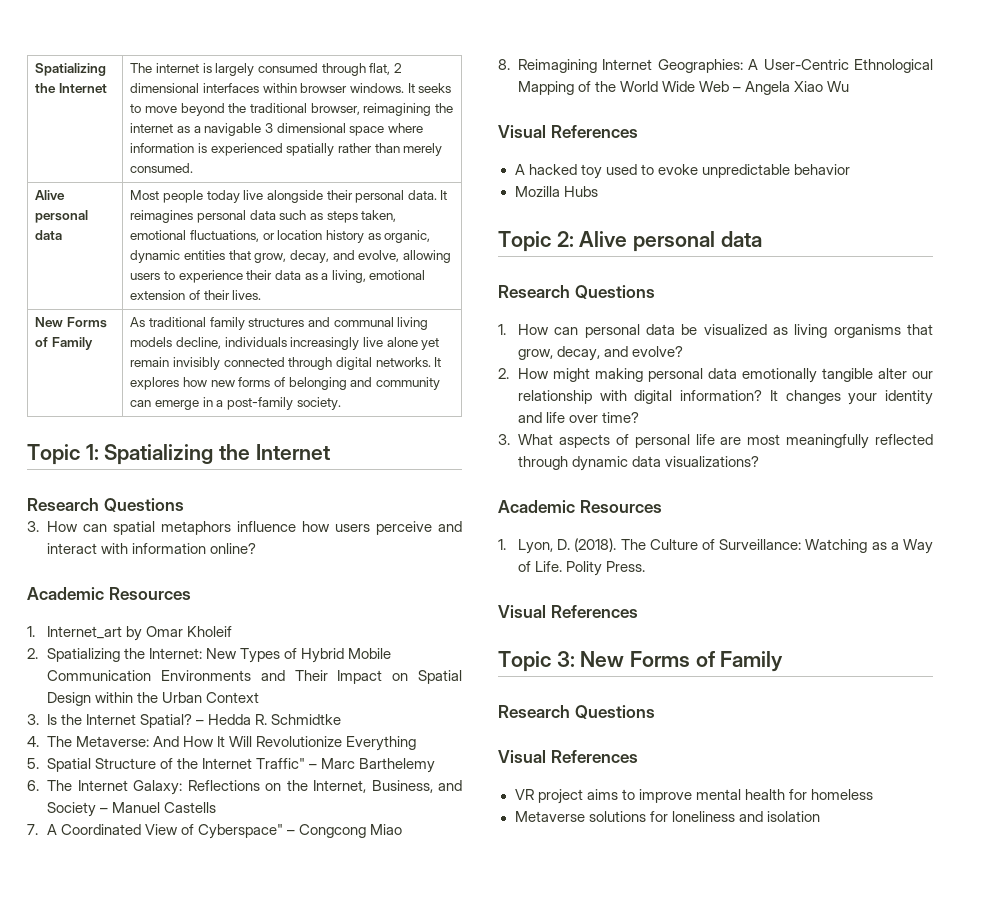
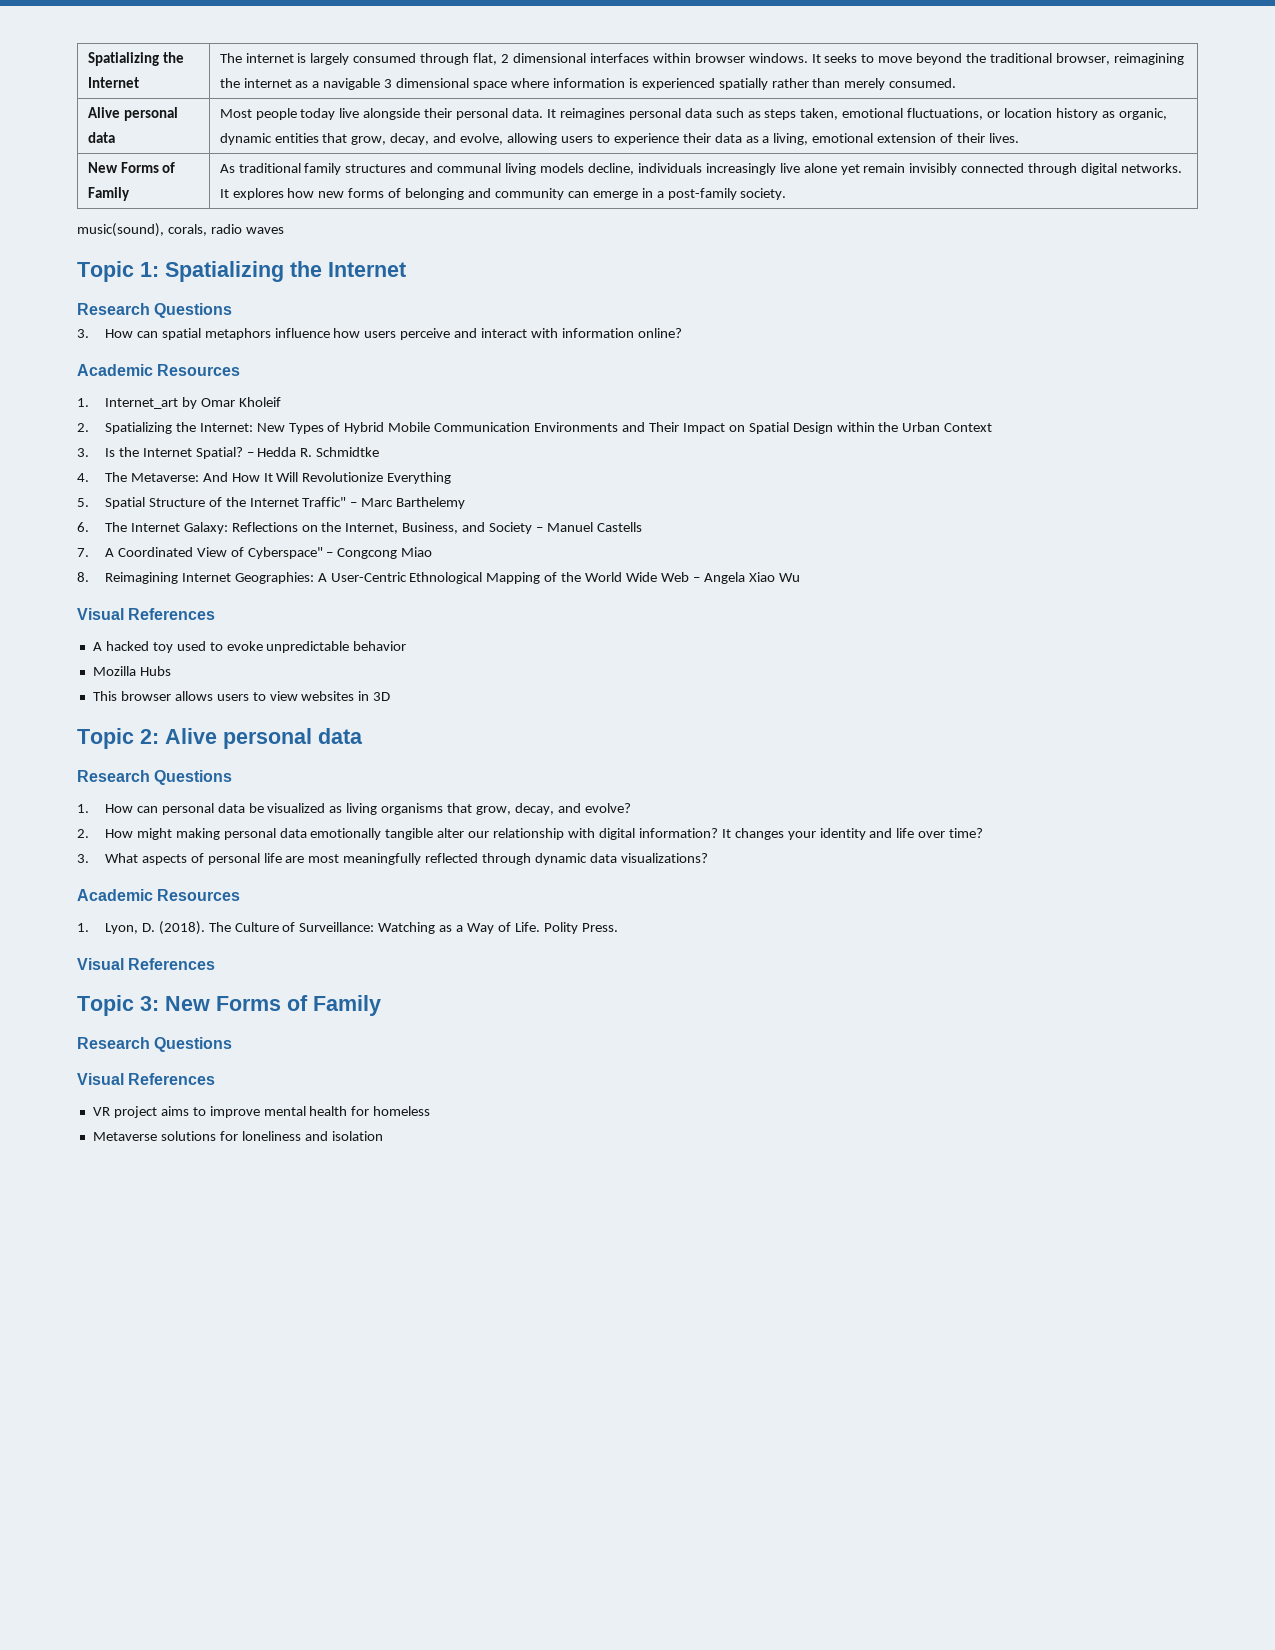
+ music(sound), corals, radio waves
+ This browser allows users to view websites in 3D

